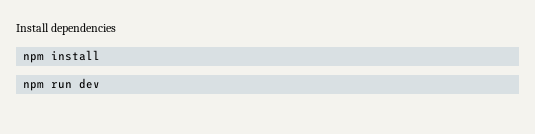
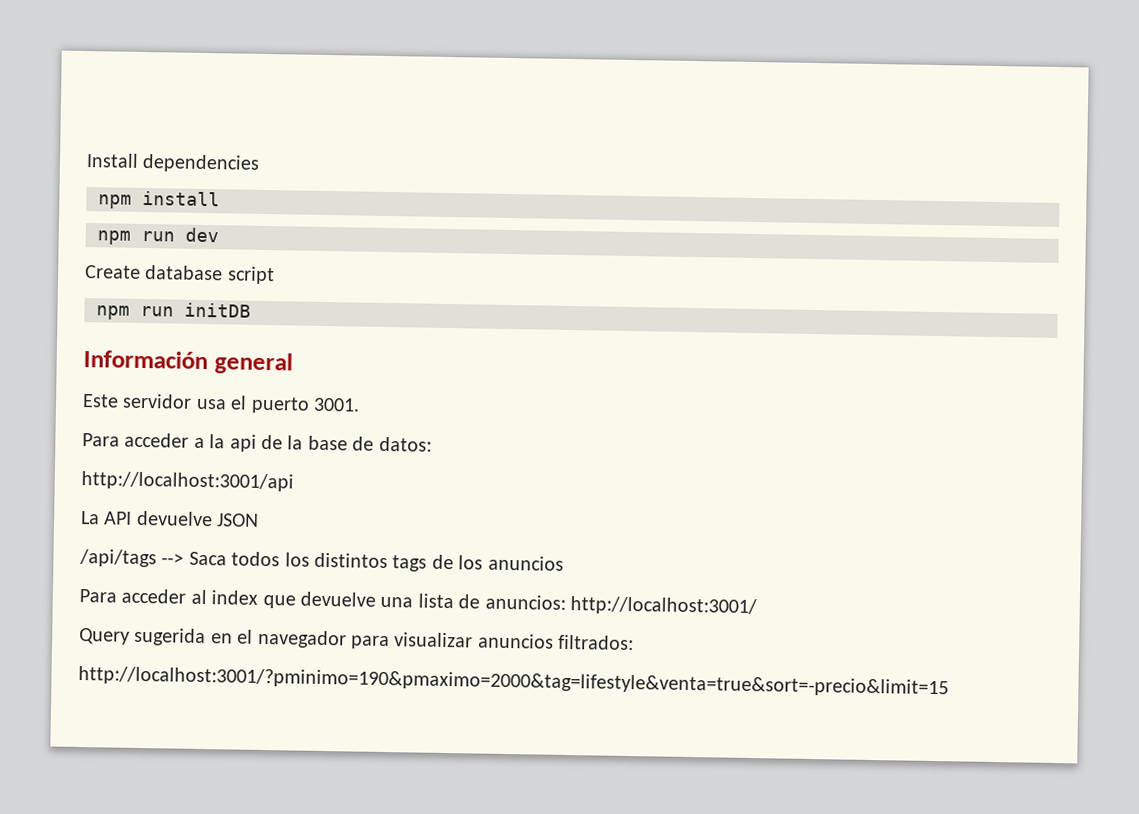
+ Create database script
+ npm run initDB
+ Información general
+ Este servidor usa el puerto 3001.
+ Para acceder a la api de la base de datos:
+ http://localhost:3001/api
+ La API devuelve JSON
+ /api/tags --> Saca todos los distintos tags de los anuncios
+ Para acceder al index que devuelve una lista de anuncios: http://localhost:3001/
+ Query sugerida en el navegador para visualizar anuncios filtrados:
+ http://localhost:3001/?pminimo=190&pmaximo=2000&tag=lifestyle&venta=true&sort=-precio&limit=15

